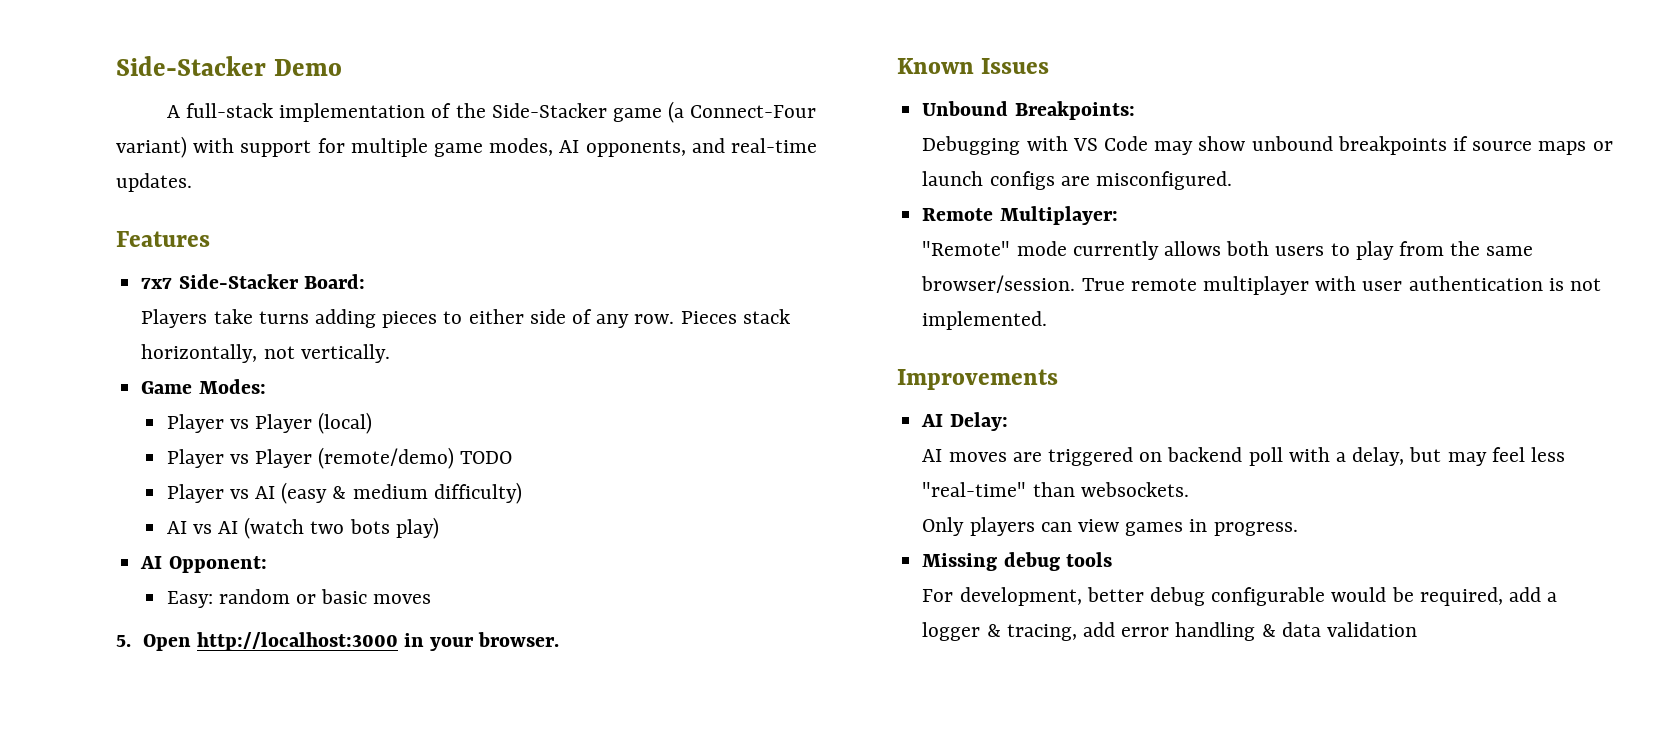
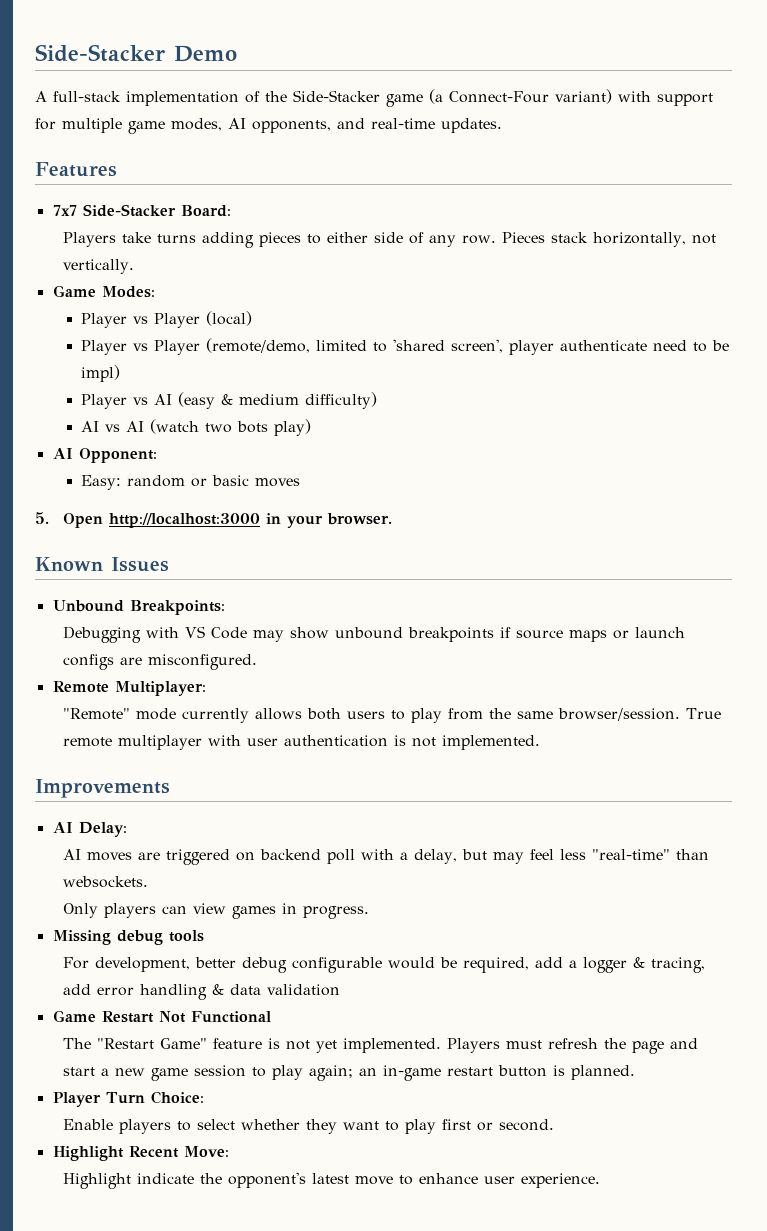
- Player vs Player (remote/demo) TODO
+ Player vs Player (remote/demo, limited to 'shared screen', player authenticate need to be impl)
+ Game Restart Not Functional
+ The "Restart Game" feature is not yet implemented. Players must refresh the page and start a new game session to play again; an in-game restart button is planned.
+ Player Turn Choice:
+ Enable players to select whether they want to play first or second.
+ Highlight Recent Move:
+ Highlight indicate the opponent's latest move to enhance user experience.

